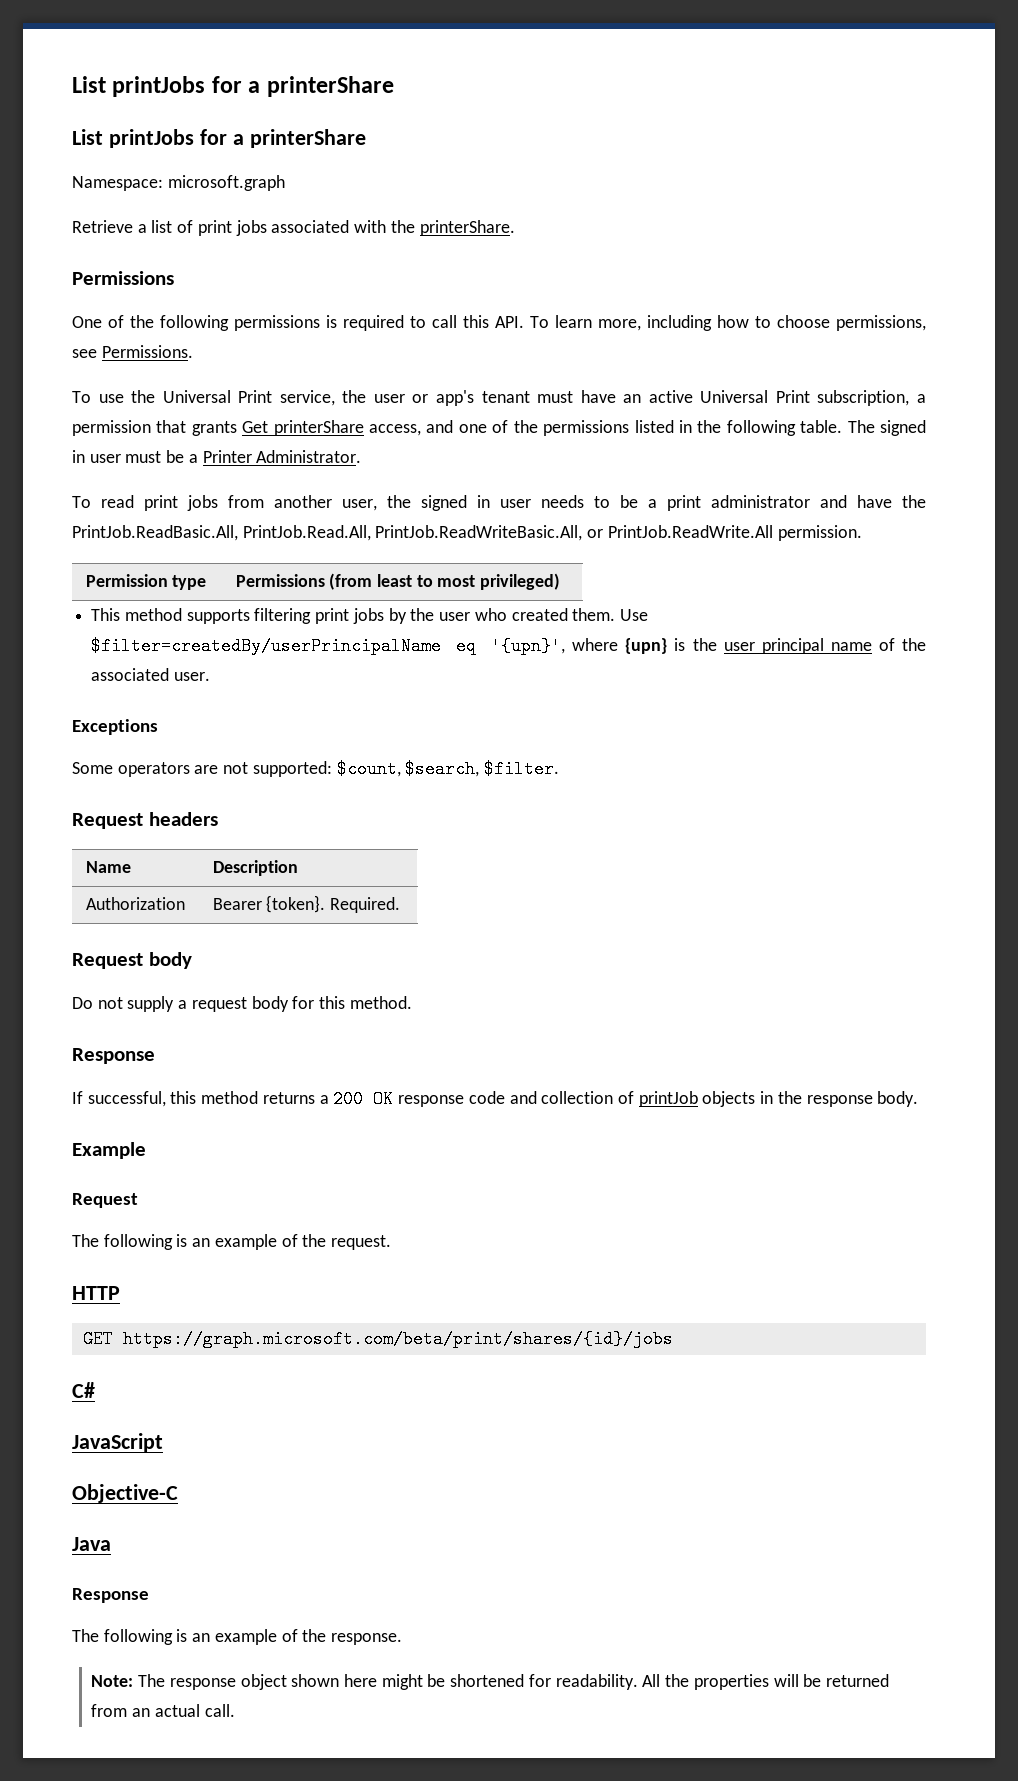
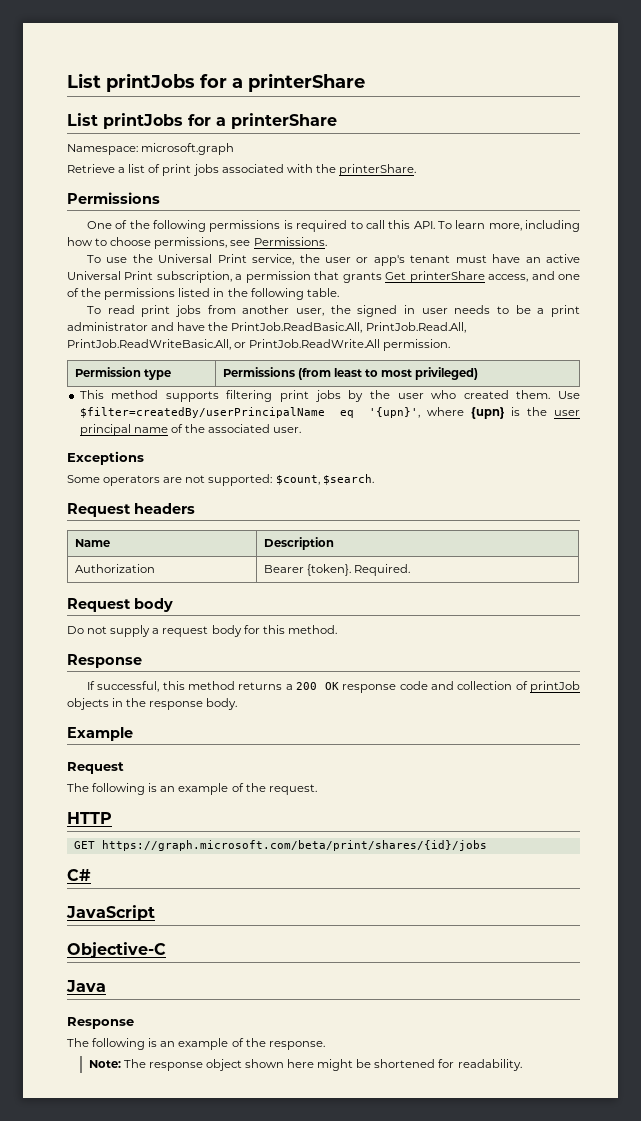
- The signed in user must be a Printer Administrator.
- Some operators are not supported: $count, $search, $filter.
+ Some operators are not supported: $count, $search.
- All the properties will be returned from an actual call.

